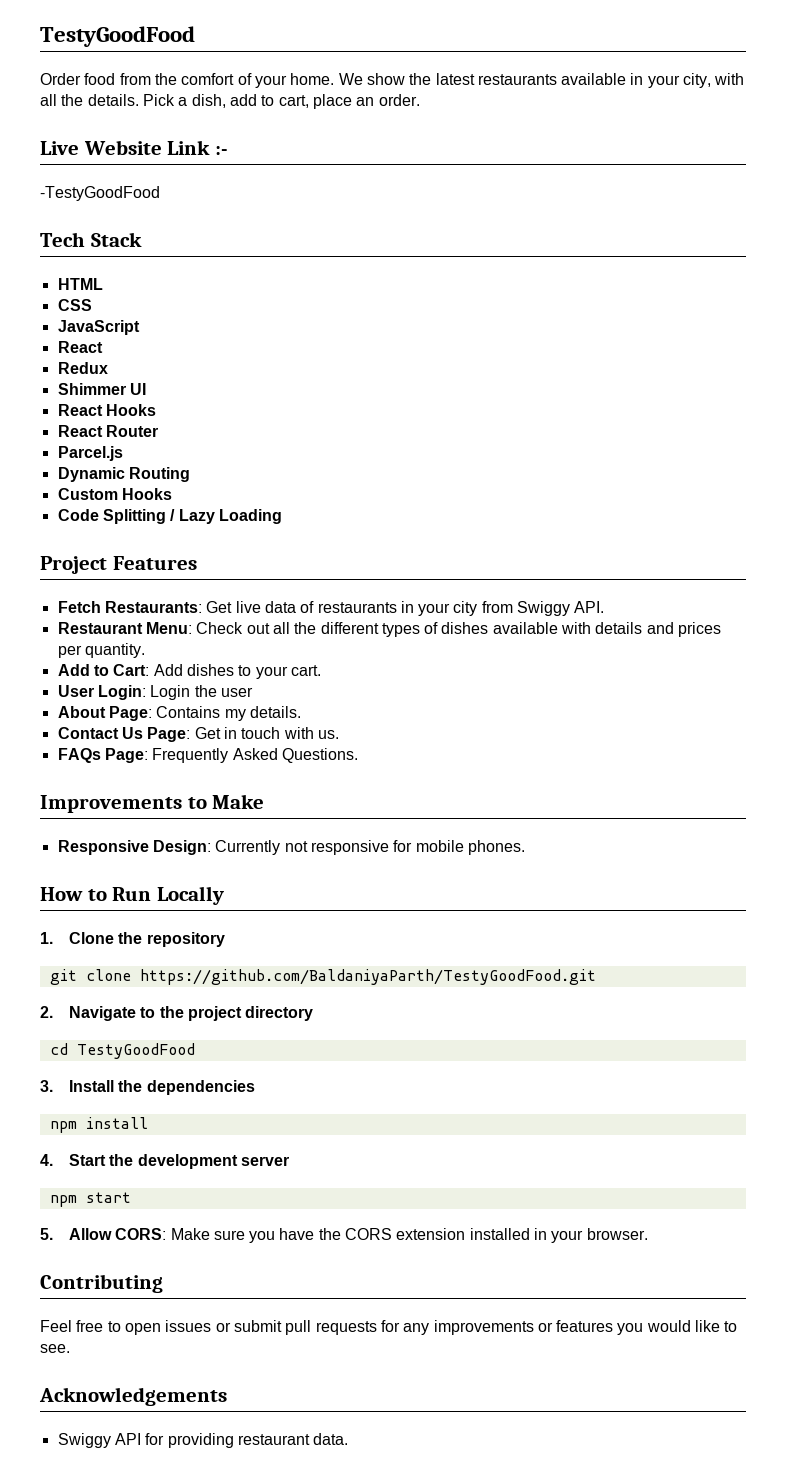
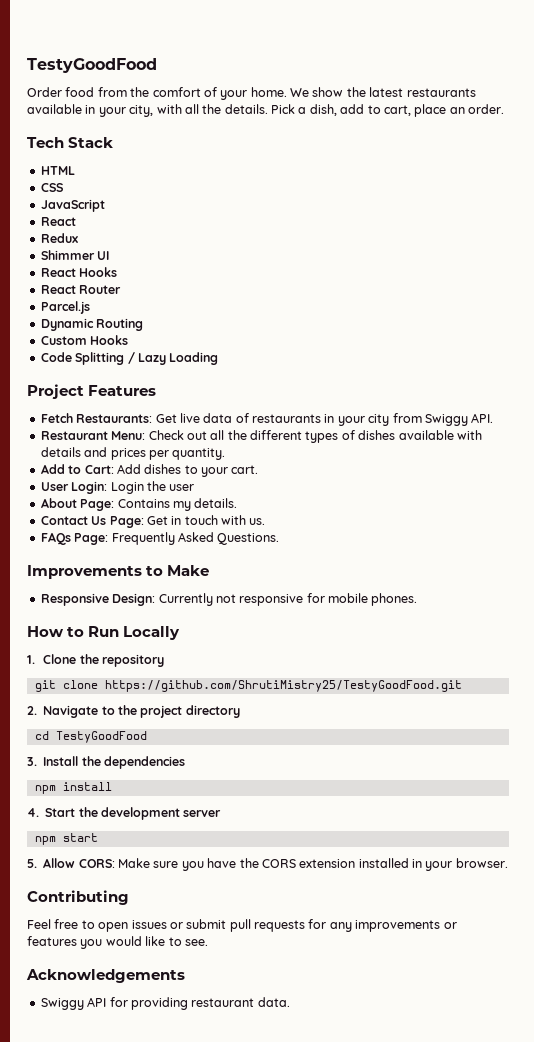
- Live Website Link :-
- -TestyGoodFood
- git clone https://github.com/BaldaniyaParth/TestyGoodFood.git
+ git clone https://github.com/ShrutiMistry25/TestyGoodFood.git

